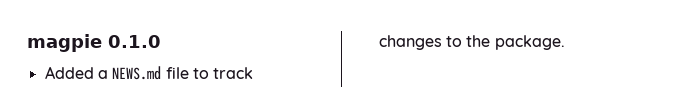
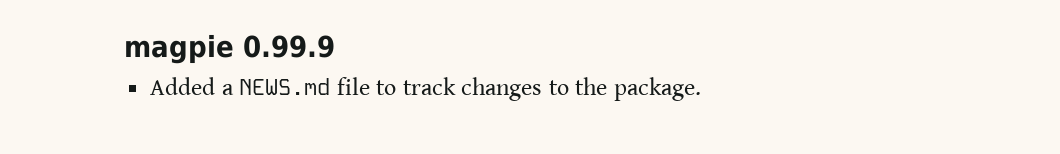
- magpie 0.1.0
+ magpie 0.99.9

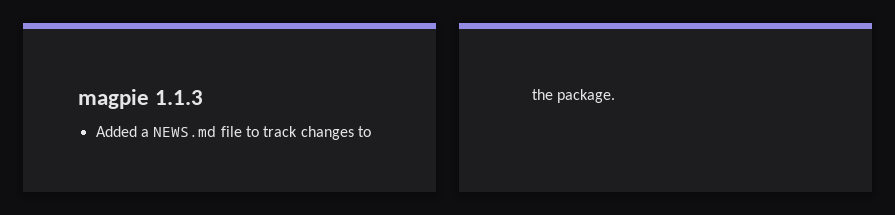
- magpie 0.99.9
+ magpie 1.1.3

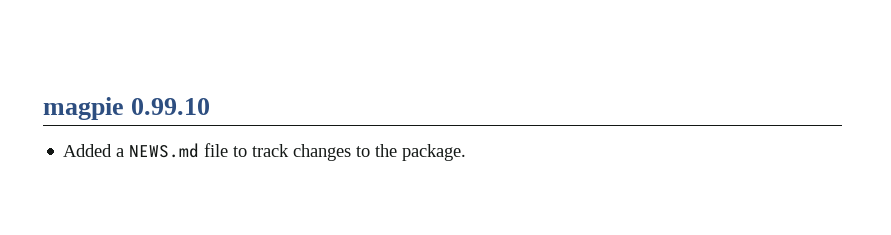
- magpie 1.1.3
+ magpie 0.99.10

